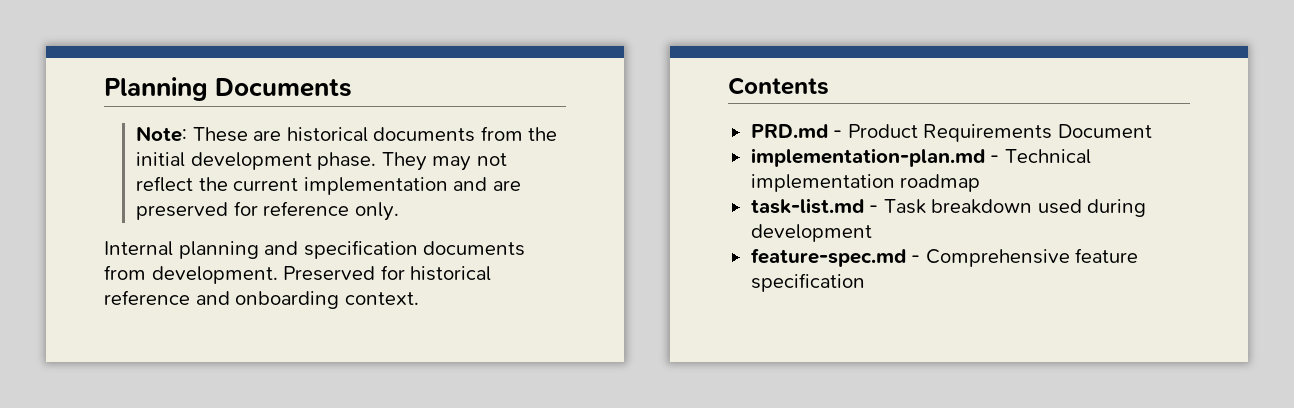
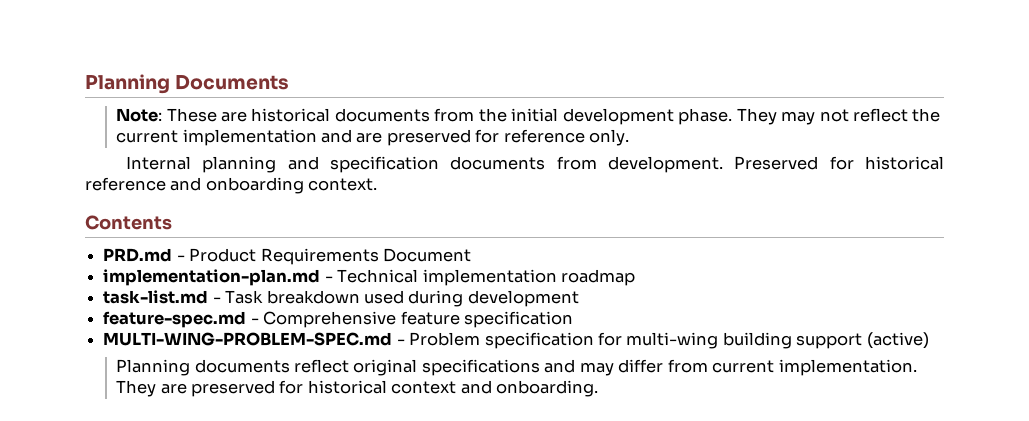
+ MULTI-WING-PROBLEM-SPEC.md - Problem specification for multi-wing building support (active)
+ Planning documents reflect original specifications and may differ from current implementation. They are preserved for historical context and onboarding.

